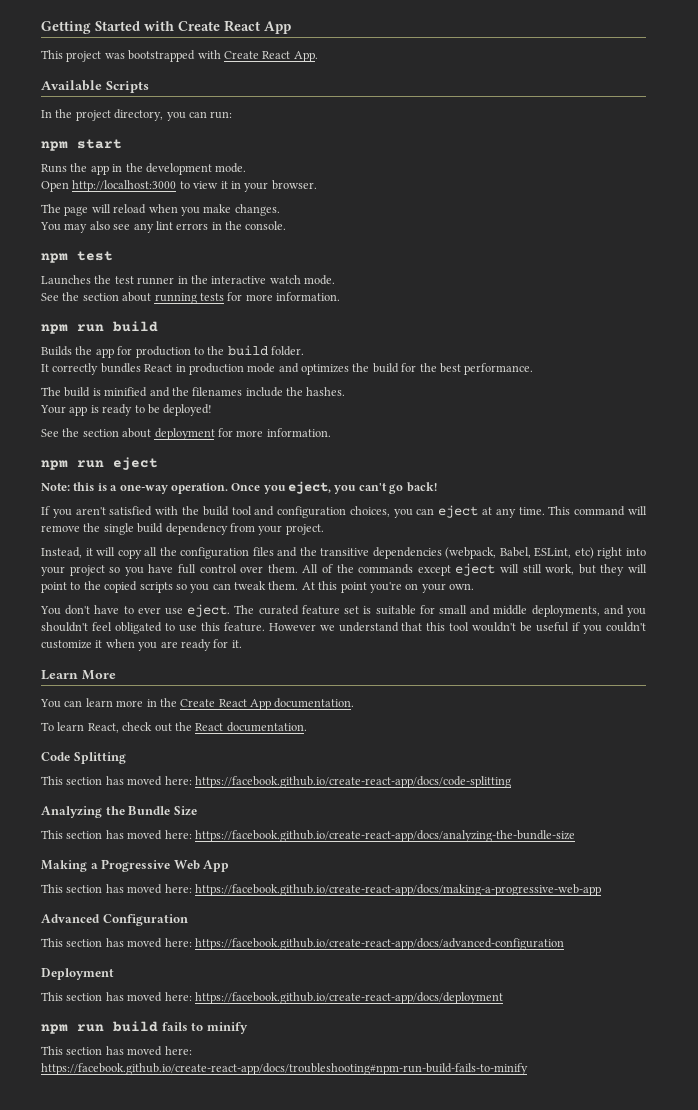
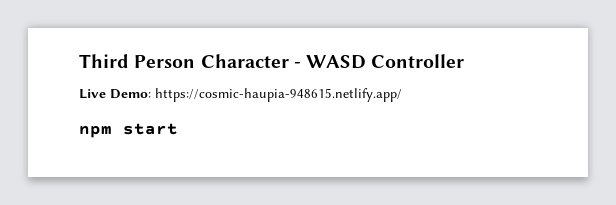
- Getting Started with Create React App
- This project was bootstrapped with Create React App.
- Available Scripts
- In the project directory, you can run:
+ Third Person Character - WASD Controller
+ Live Demo: https://cosmic-haupia-948615.netlify.app/
  npm start
- Runs the app in the development mode.
- Open http://localhost:3000 to view it in your browser.
- The page will reload when you make changes.
- You may also see any lint errors in the console.
- npm test
- Launches the test runner in the interactive watch mode.
- See the section about running tests for more information.
- npm run build
- Builds the app for production to the build folder.
- It correctly bundles React in production mode and optimizes the build for the best performance.
- The build is minified and the filenames include the hashes.
- Your app is ready to be deployed!
- See the section about deployment for more information.
- npm run eject
- Note: this is a one-way operation. Once you eject, you can't go back!
- If you aren't satisfied with the build tool and configuration choices, you can eject at any time. This command will remove the single build dependency from your project.
- Instead, it will copy all the configuration files and the transitive dependencies (webpack, Babel, ESLint, etc) right into your project so you have full control over them. All of the commands except eject will still work, but they will point to the copied scripts so you can tweak them. At this point you're on your own.
- You don't have to ever use eject. The curated feature set is suitable for small and middle deployments, and you shouldn't feel obligated to use this feature. However we understand that this tool wouldn't be useful if you couldn't customize it when you are ready for it.
- Learn More
- You can learn more in the Create React App documentation.
- To learn React, check out the React documentation.
- Code Splitting
- This section has moved here: https://facebook.github.io/create-react-app/docs/code-splitting
- Analyzing the Bundle Size
- This section has moved here: https://facebook.github.io/create-react-app/docs/analyzing-the-bundle-size
- Making a Progressive Web App
- This section has moved here: https://facebook.github.io/create-react-app/docs/making-a-progressive-web-app
- Advanced Configuration
- This section has moved here: https://facebook.github.io/create-react-app/docs/advanced-configuration
- Deployment
- This section has moved here: https://facebook.github.io/create-react-app/docs/deployment
- npm run build fails to minify
- This section has moved here: https://facebook.github.io/create-react-app/docs/troubleshooting#npm-run-build-fails-to-minify

